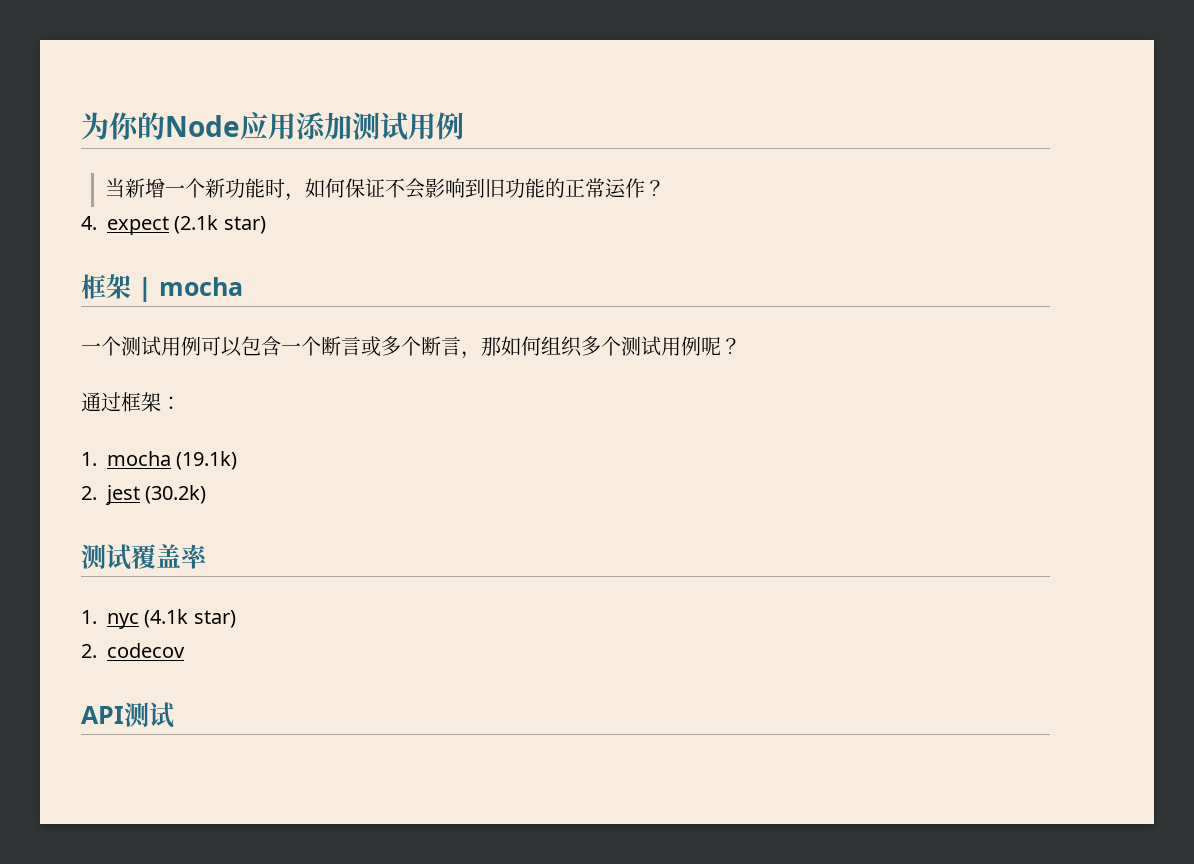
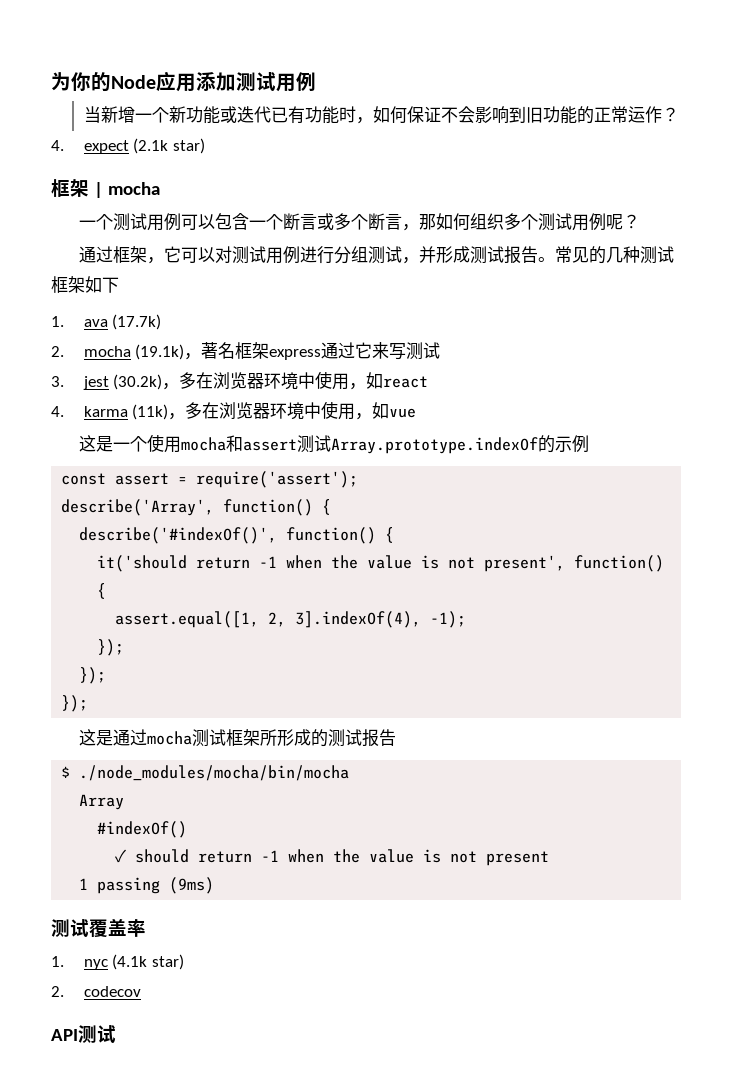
- 当新增一个新功能时，如何保证不会影响到旧功能的正常运作？
+ 当新增一个新功能或迭代已有功能时，如何保证不会影响到旧功能的正常运作？
- 通过框架：
- 1. mocha (19.1k)
- 2. jest (30.2k)
+ 通过框架，它可以对测试用例进行分组测试，并形成测试报告。常见的几种测试框架如下
+ 1. ava (17.7k)
+ 2. mocha (19.1k)，著名框架express通过它来写测试
+ 3. jest (30.2k)，多在浏览器环境中使用，如react
+ 4. karma (11k)，多在浏览器环境中使用，如vue
+ 这是一个使用mocha和assert测试Array.prototype.indexOf的示例
+ const assert = require('assert');
+ describe('Array', function() {
+ describe('#indexOf()', function() {
+ it('should return -1 when the value is not present', function() {
+ assert.equal([1, 2, 3].indexOf(4), -1);
+ });
+ });
+ });
+ 这是通过mocha测试框架所形成的测试报告
+ $ ./node_modules/mocha/bin/mocha
+ Array
+ #indexOf()
+ ✓ should return -1 when the value is not present
+ 1 passing (9ms)

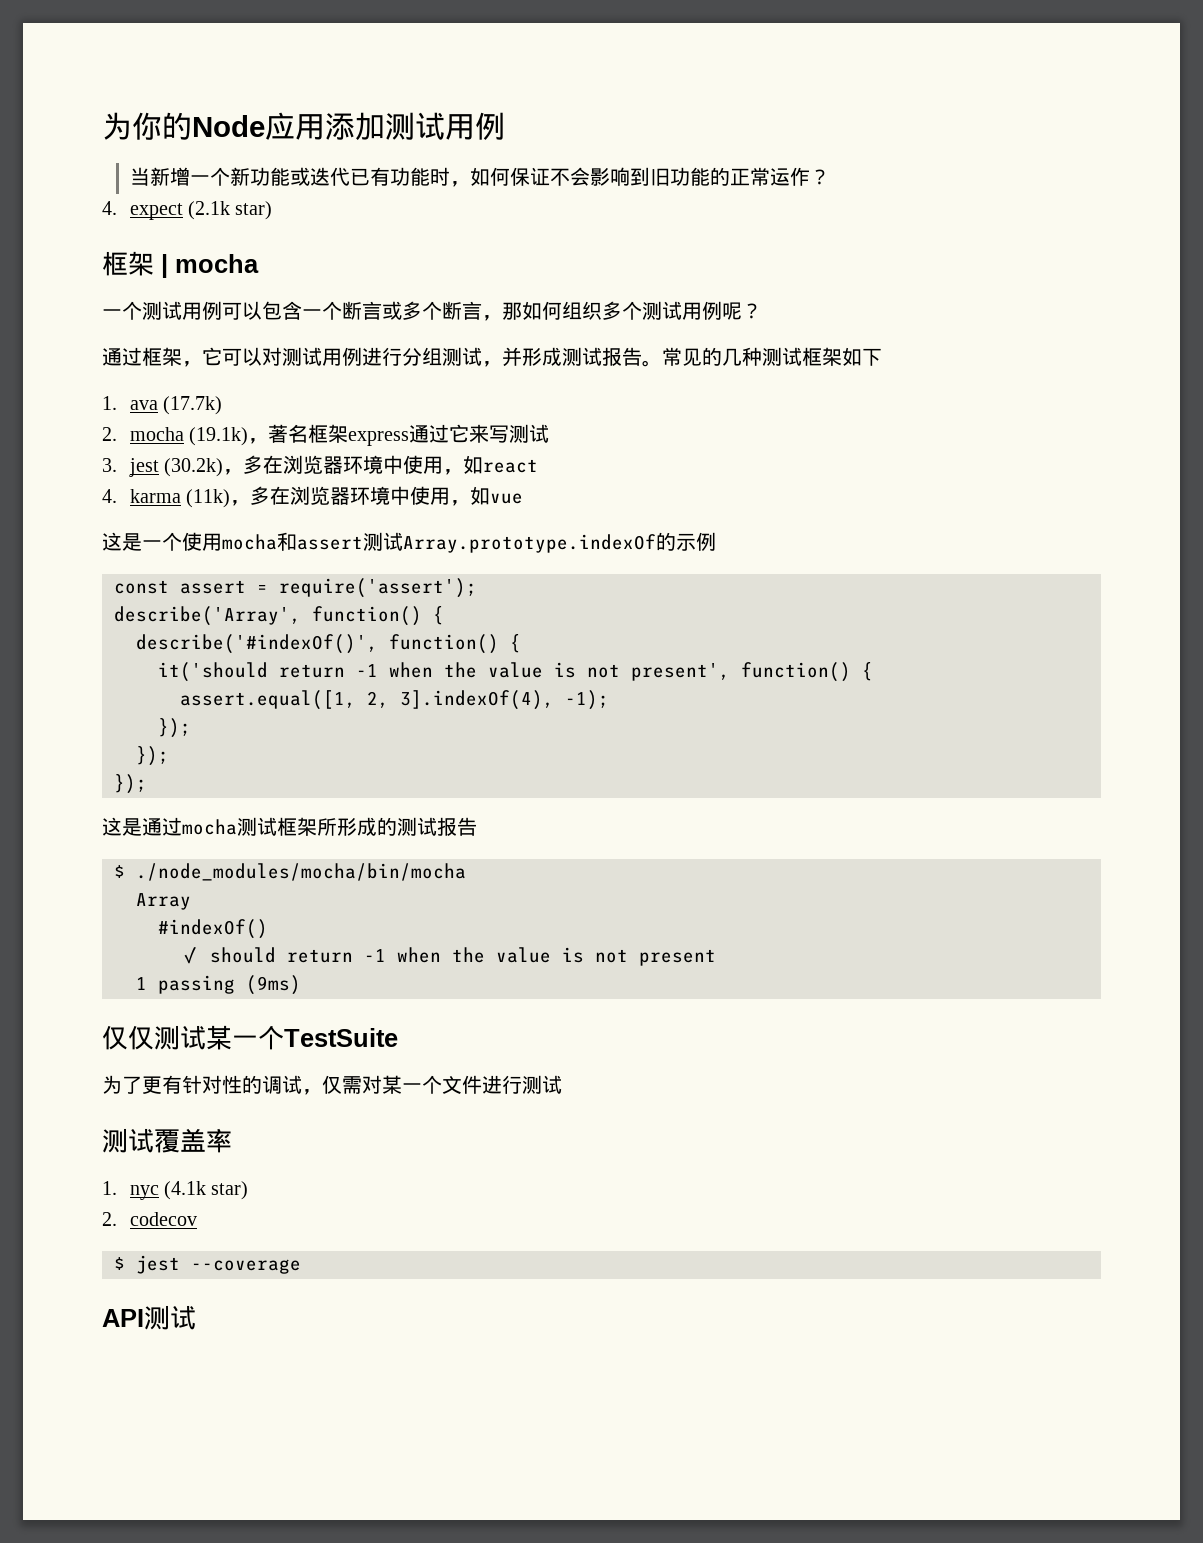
+ 仅仅测试某一个TestSuite
+ 为了更有针对性的调试，仅需对某一个文件进行测试
+ $ jest --coverage

